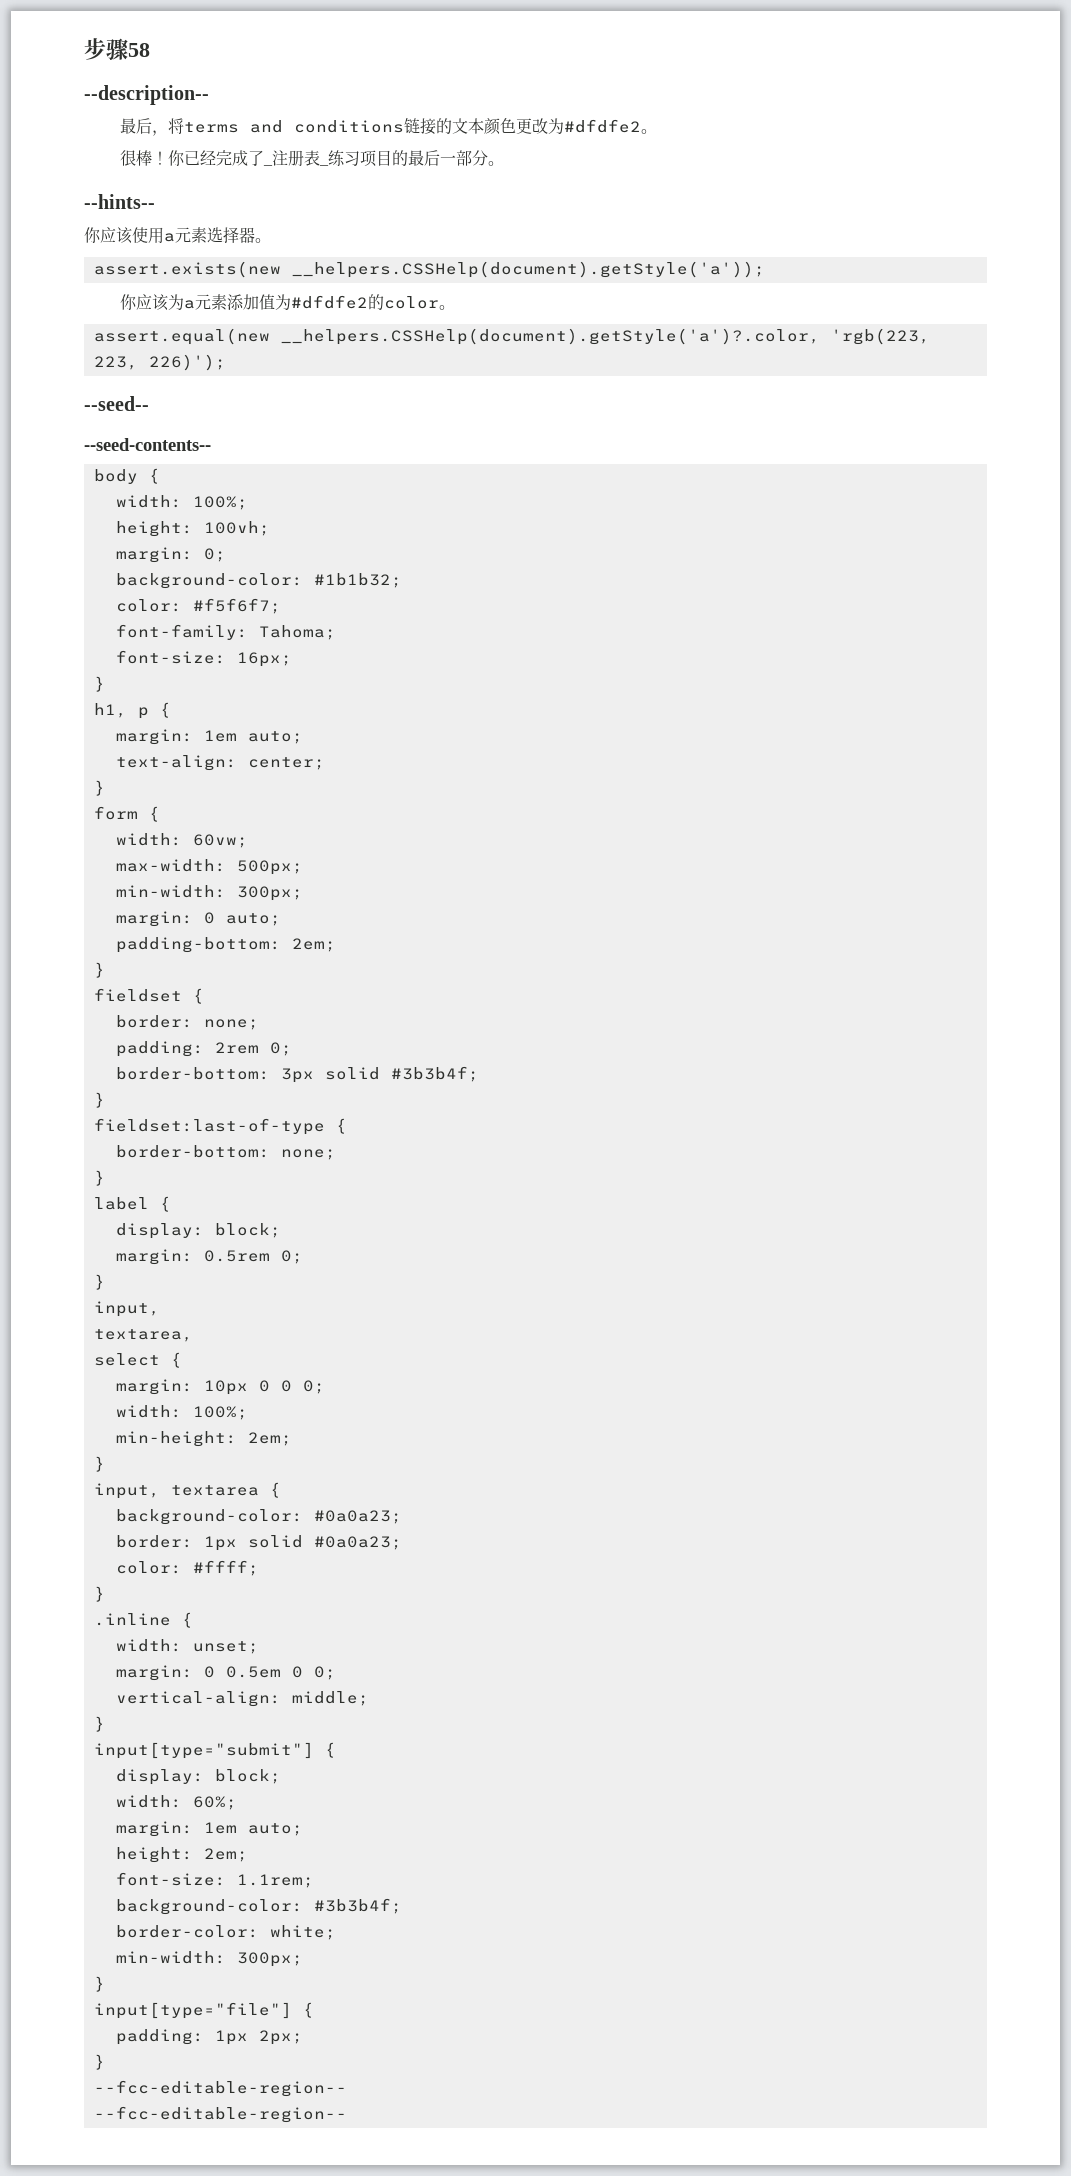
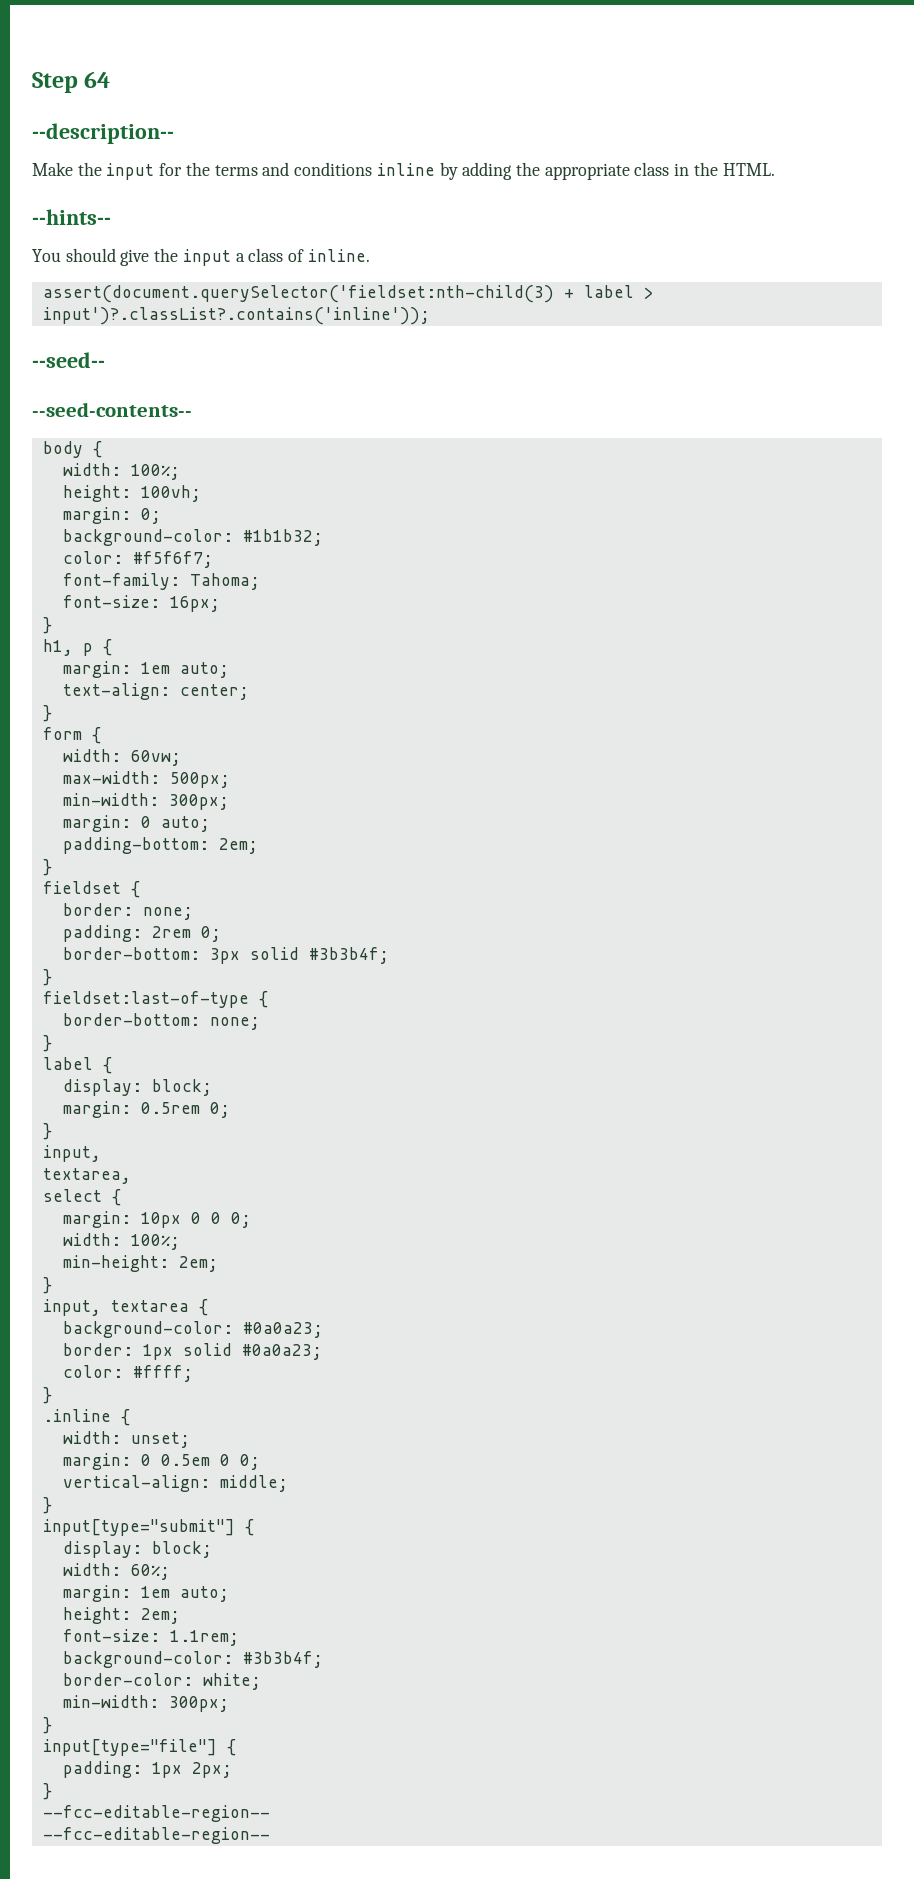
- 步骤58
+ Step 64
- 最后，将terms and conditions链接的文本颜色更改为#dfdfe2。
- 很棒！你已经完成了_注册表_练习项目的最后一部分。
+ Make the input for the terms and conditions inline by adding the appropriate class in the HTML.
  --hints--
- 你应该使用a元素选择器。
- assert.exists(new __helpers.CSSHelp(document).getStyle('a'));
- 你应该为a元素添加值为#dfdfe2的color。
- assert.equal(new __helpers.CSSHelp(document).getStyle('a')?.color, 'rgb(223, 223, 226)');
+ You should give the input a class of inline.
+ assert(document.querySelector('fieldset:nth-child(3) + label > input')?.classList?.contains('inline'));

